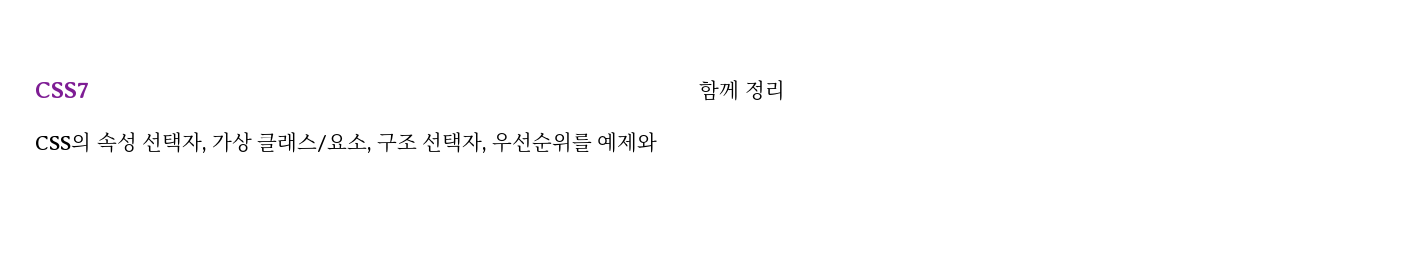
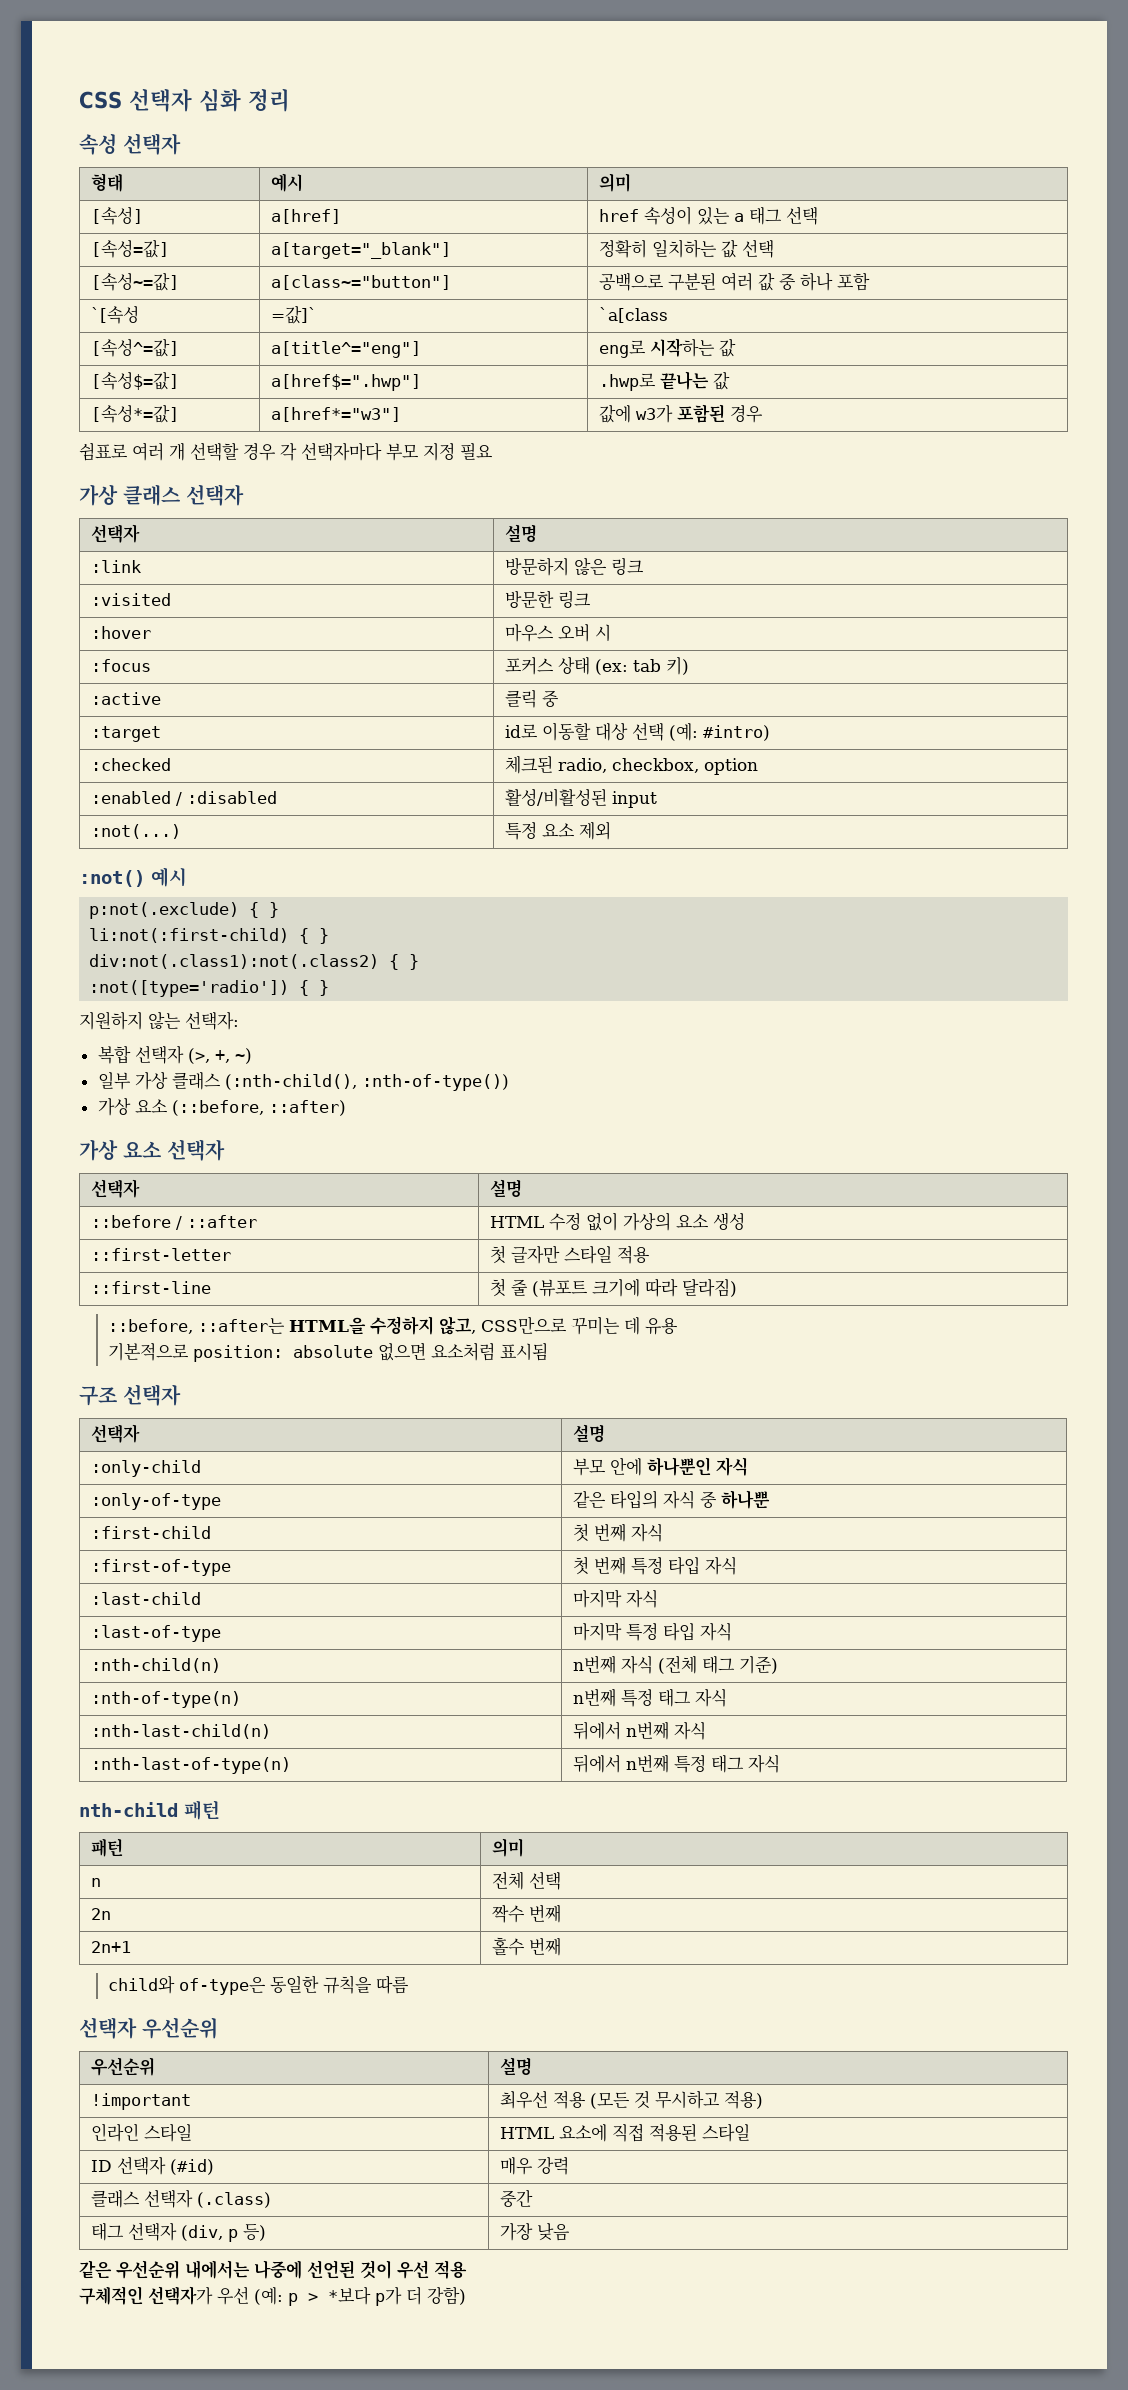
- CSS7
- CSS의 속성 선택자, 가상 클래스/요소, 구조 선택자, 우선순위를 예제와 함께 정리
+ CSS 선택자 심화 정리
+ 속성 선택자
+ 형태 | 예시 | 의미
+ [속성] | a[href] | href 속성이 있는 a 태그 선택
+ [속성=값] | a[target="_blank"] | 정확히 일치하는 값 선택
+ [속성~=값] | a[class~="button"] | 공백으로 구분된 여러 값 중 하나 포함
+ `[속성 | =값]` | `a[class
+ [속성^=값] | a[title^="eng"] | eng로 시작하는 값
+ [속성$=값] | a[href$=".hwp"] | .hwp로 끝나는 값
+ [속성*=값] | a[href*="w3"] | 값에 w3가 포함된 경우
+ 쉼표로 여러 개 선택할 경우 각 선택자마다 부모 지정 필요
+ 가상 클래스 선택자
+ 선택자 | 설명
+ :link | 방문하지 않은 링크
+ :visited | 방문한 링크
+ :hover | 마우스 오버 시
+ :focus | 포커스 상태 (ex: tab 키)
+ :active | 클릭 중
+ :target | id로 이동할 대상 선택 (예: #intro)
+ :checked | 체크된 radio, checkbox, option
+ :enabled / :disabled | 활성/비활성된 input
+ :not(...) | 특정 요소 제외
+ :not() 예시
+ p:not(.exclude) { }
+ li:not(:first-child) { }
+ div:not(.class1):not(.class2) { }
+ :not([type='radio']) { }
+ 지원하지 않는 선택자:
+ 복합 선택자 (>, +, ~)
+ 일부 가상 클래스 (:nth-child(), :nth-of-type())
+ 가상 요소 (::before, ::after)
+ 가상 요소 선택자
+ 선택자 | 설명
+ ::before / ::after | HTML 수정 없이 가상의 요소 생성
+ ::first-letter | 첫 글자만 스타일 적용
+ ::first-line | 첫 줄 (뷰포트 크기에 따라 달라짐)
+ ::before, ::after는 HTML을 수정하지 않고, CSS만으로 꾸미는 데 유용
+ 기본적으로 position: absolute 없으면 요소처럼 표시됨
+ 구조 선택자
+ 선택자 | 설명
+ :only-child | 부모 안에 하나뿐인 자식
+ :only-of-type | 같은 타입의 자식 중 하나뿐
+ :first-child | 첫 번째 자식
+ :first-of-type | 첫 번째 특정 타입 자식
+ :last-child | 마지막 자식
+ :last-of-type | 마지막 특정 타입 자식
+ :nth-child(n) | n번째 자식 (전체 태그 기준)
+ :nth-of-type(n) | n번째 특정 태그 자식
+ :nth-last-child(n) | 뒤에서 n번째 자식
+ :nth-last-of-type(n) | 뒤에서 n번째 특정 태그 자식
+ nth-child 패턴
+ 패턴 | 의미
+ n | 전체 선택
+ 2n | 짝수 번째
+ 2n+1 | 홀수 번째
+ child와 of-type은 동일한 규칙을 따름
+ 선택자 우선순위
+ 우선순위 | 설명
+ !important | 최우선 적용 (모든 것 무시하고 적용)
+ 인라인 스타일 | HTML 요소에 직접 적용된 스타일
+ ID 선택자 (#id) | 매우 강력
+ 클래스 선택자 (.class) | 중간
+ 태그 선택자 (div, p 등) | 가장 낮음
+ 같은 우선순위 내에서는 나중에 선언된 것이 우선 적용
+ 구체적인 선택자가 우선 (예: p > *보다 p가 더 강함)

